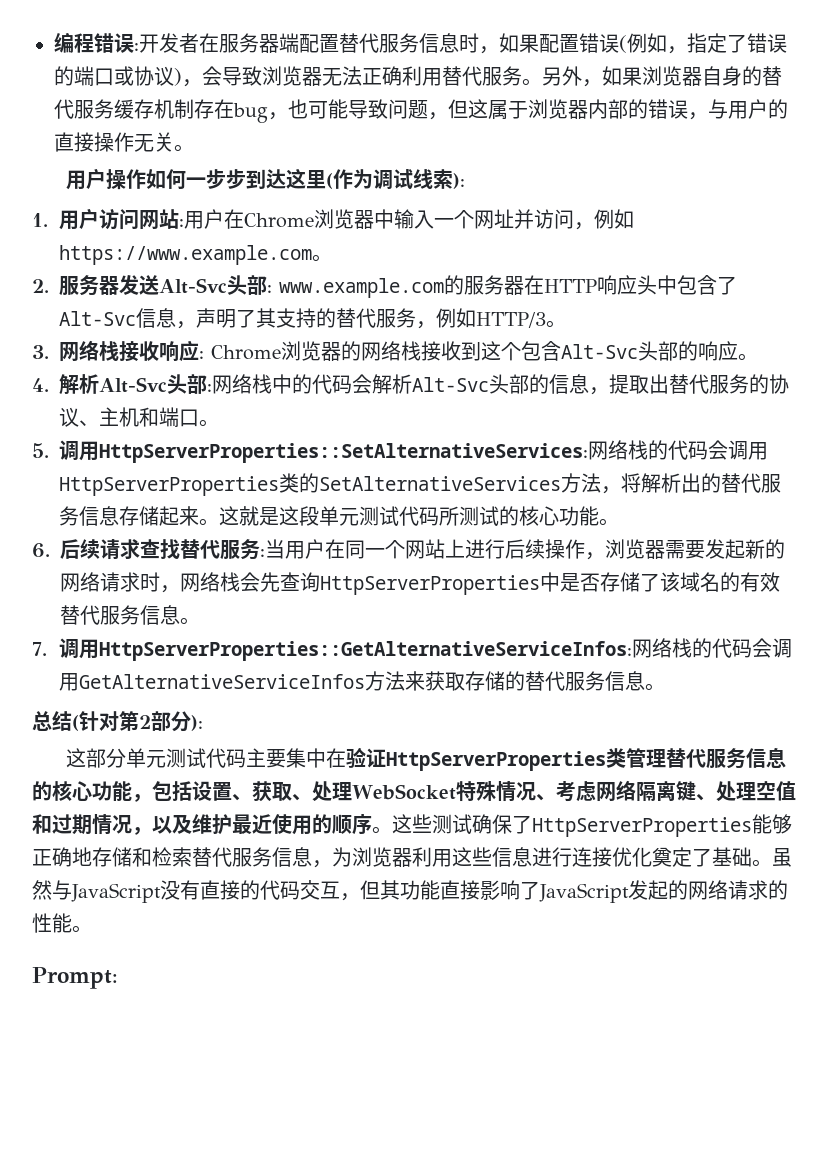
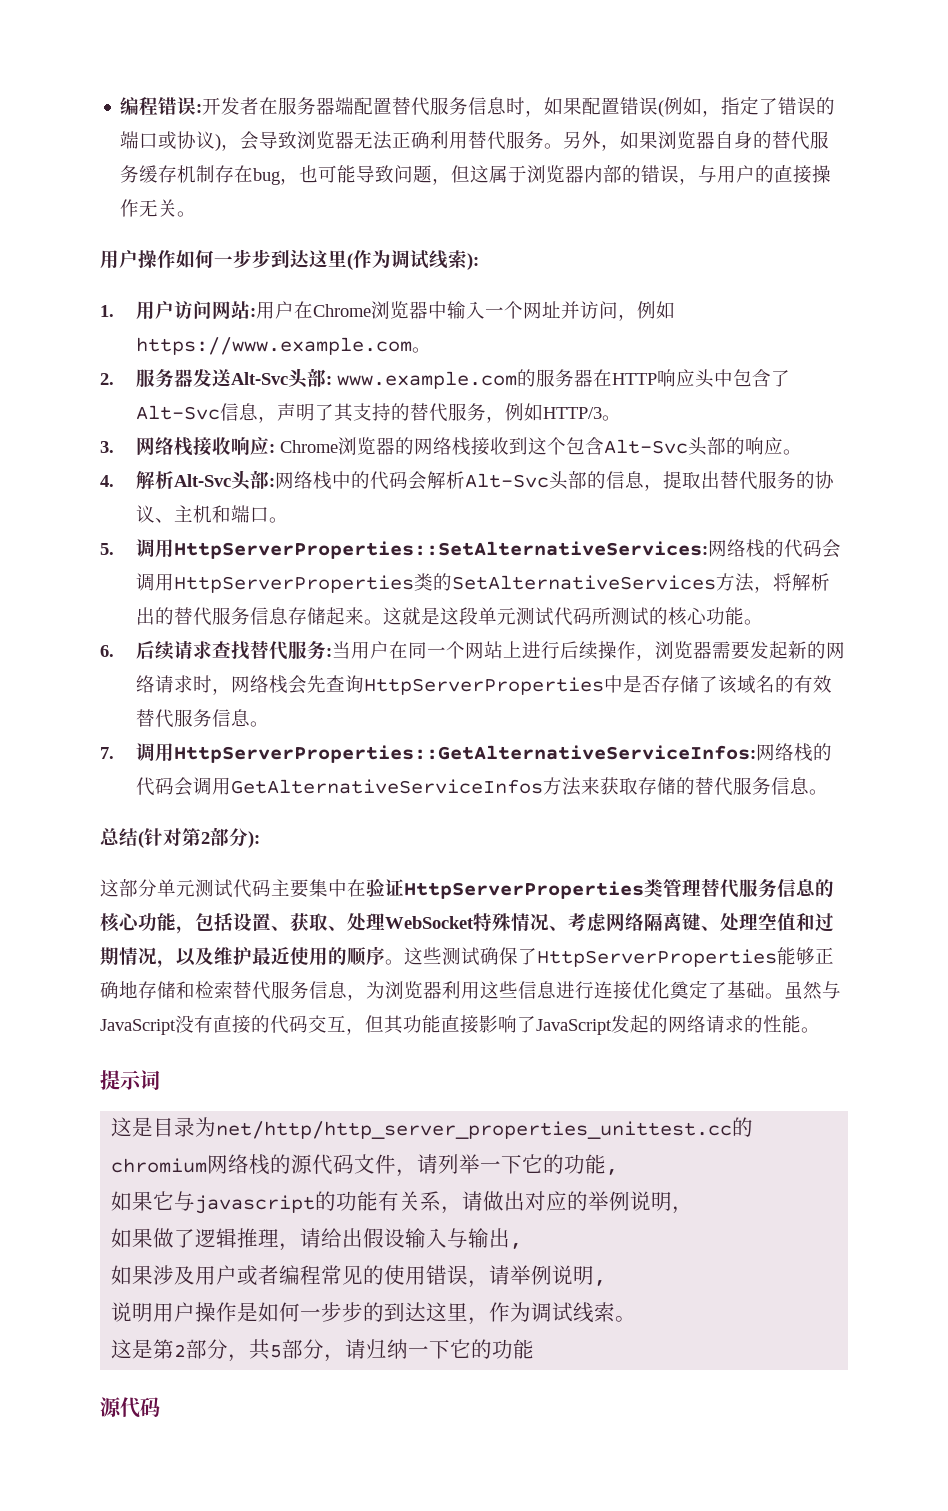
- Prompt:
+ 提示词
+ 这是目录为net/http/http_server_properties_unittest.cc的chromium网络栈的源代码文件，请列举一下它的功能,
+ 如果它与javascript的功能有关系，请做出对应的举例说明，
+ 如果做了逻辑推理，请给出假设输入与输出,
+ 如果涉及用户或者编程常见的使用错误，请举例说明,
+ 说明用户操作是如何一步步的到达这里，作为调试线索。
+ 这是第2部分，共5部分，请归纳一下它的功能
+ 源代码

